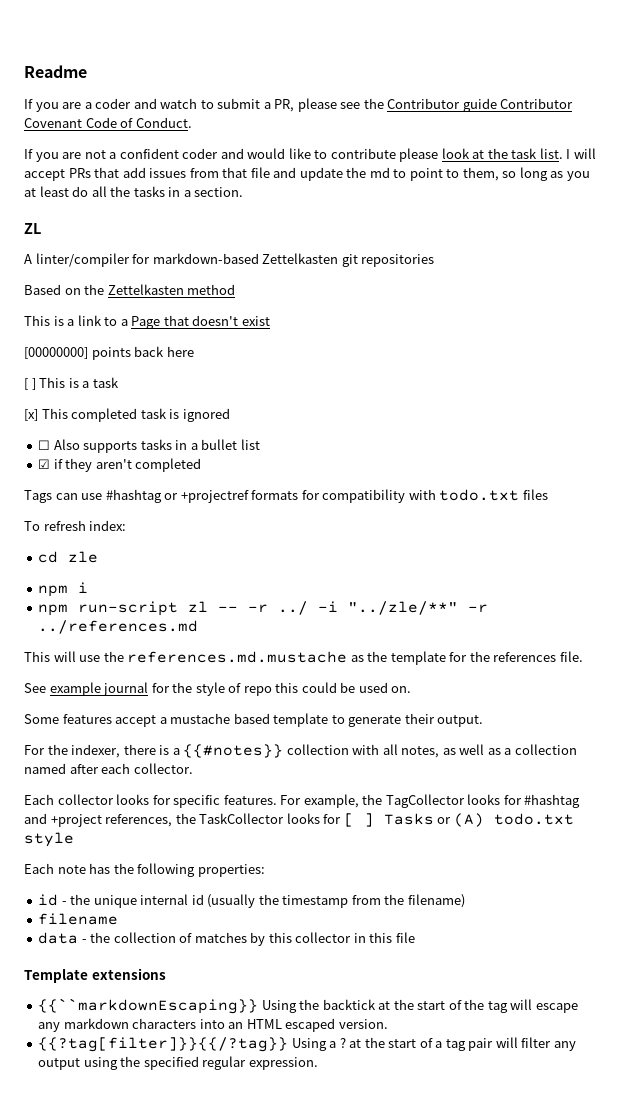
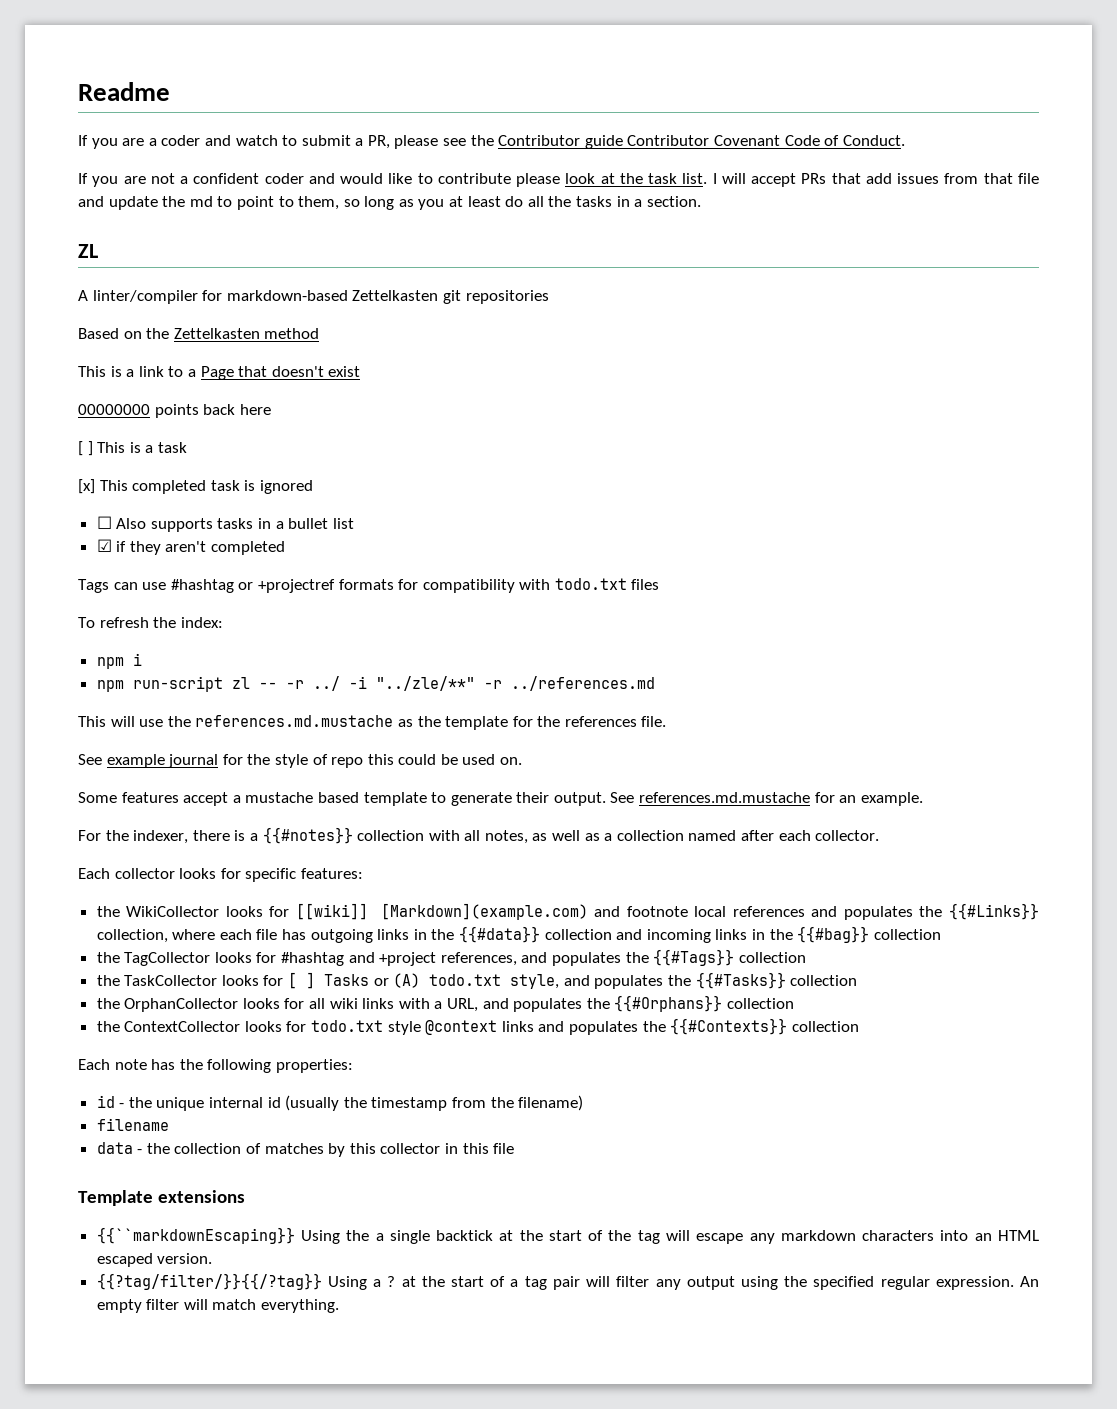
- [00000000] points back here
+ 00000000 points back here
- To refresh index:
+ To refresh the index:
- cd zle
+ See references.md.mustache for an example.
- Each collector looks for specific features. For example, the TagCollector looks for #hashtag and +project references, the TaskCollector looks for [ ] Tasks or (A) todo.txt style
+ Each collector looks for specific features:
+ the WikiCollector looks for [[wiki]] [Markdown](example.com) and footnote local references and populates the {{#Links}} collection, where each file has outgoing links in the {{#data}} collection and incoming links in the {{#bag}} collection
+ the TagCollector looks for #hashtag and +project references, and populates the {{#Tags}} collection
+ the TaskCollector looks for [ ] Tasks or (A) todo.txt style, and populates the {{#Tasks}} collection
+ the OrphanCollector looks for all wiki links with a URL, and populates the {{#Orphans}} collection
+ the ContextCollector looks for todo.txt style @context links and populates the {{#Contexts}} collection
- {{``markdownEscaping}} Using the backtick at the start of the tag will escape any markdown characters into an HTML escaped version.
+ {{``markdownEscaping}} Using the a single backtick at the start of the tag will escape any markdown characters into an HTML escaped version.
- {{?tag[filter]}}{{/?tag}} Using a ? at the start of a tag pair will filter any output using the specified regular expression.
+ {{?tag/filter/}}{{/?tag}} Using a ? at the start of a tag pair will filter any output using the specified regular expression.
+ An empty filter will match everything.

